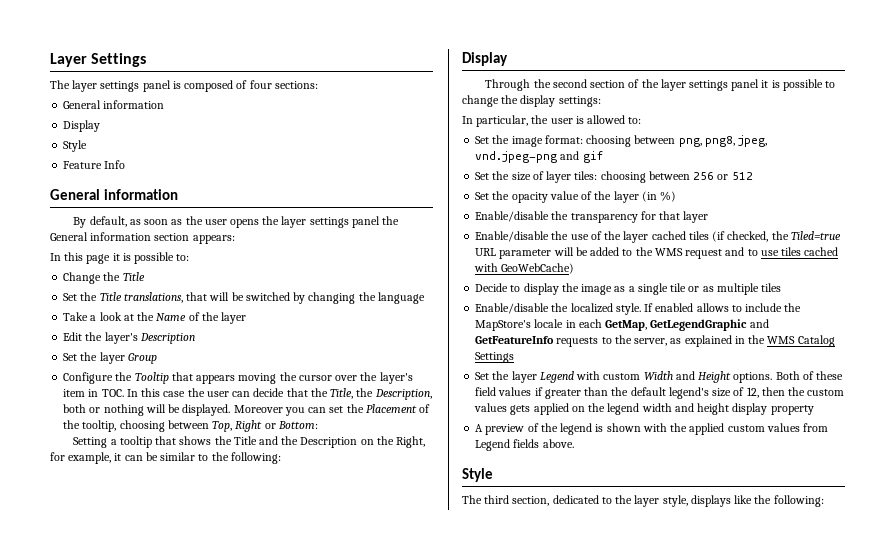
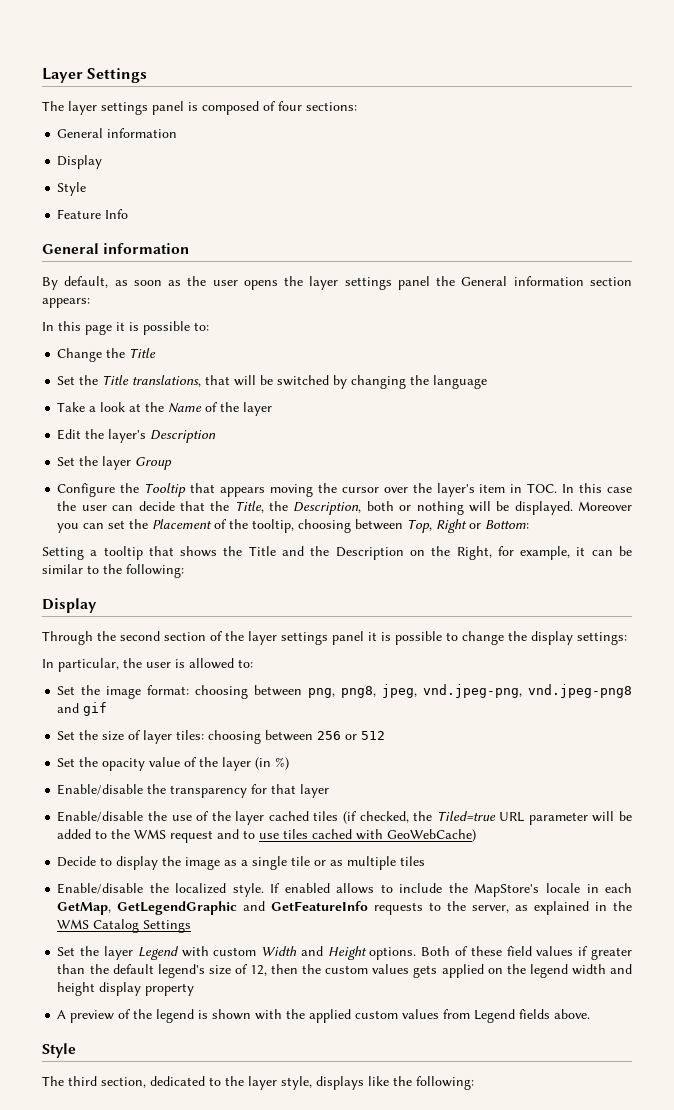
- Set the image format: choosing between png, png8, jpeg, vnd.jpeg-png and gif
+ Set the image format: choosing between png, png8, jpeg, vnd.jpeg-png, vnd.jpeg-png8 and gif

